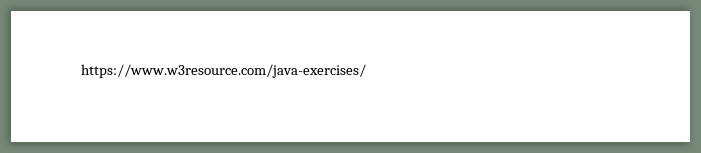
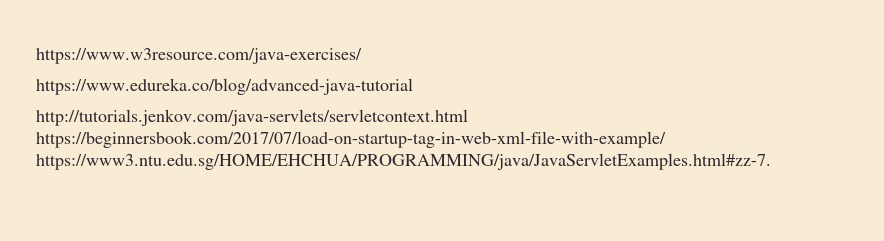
+ https://www.edureka.co/blog/advanced-java-tutorial
+ http://tutorials.jenkov.com/java-servlets/servletcontext.html https://beginnersbook.com/2017/07/load-on-startup-tag-in-web-xml-file-with-example/ https://www3.ntu.edu.sg/HOME/EHCHUA/PROGRAMMING/java/JavaServletExamples.html#zz-7.

